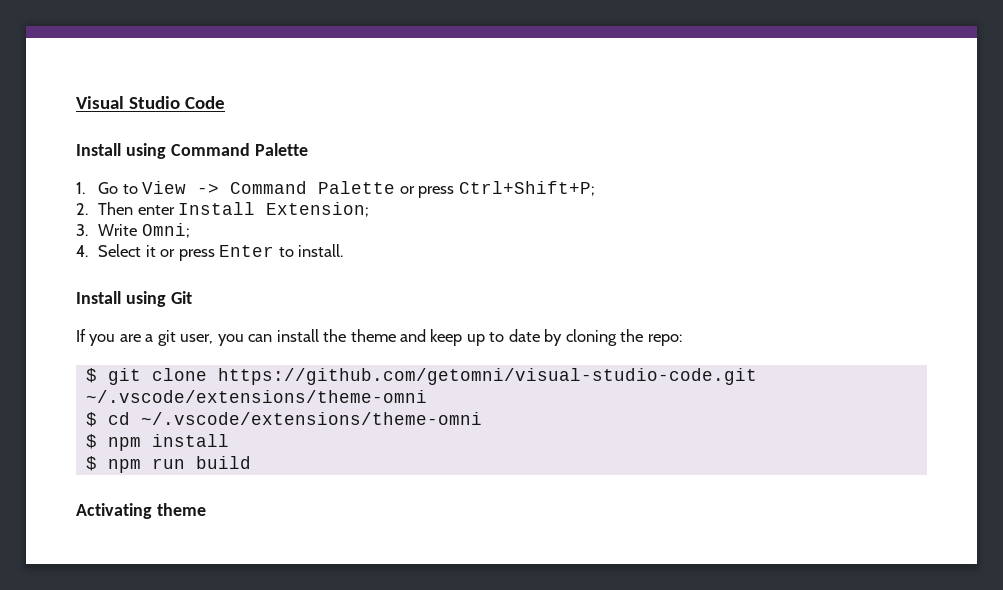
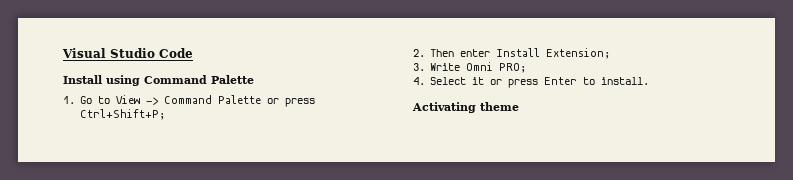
- 3. Write Omni;
+ 3. Write Omni PRO;
- Install using Git
- If you are a git user, you can install the theme and keep up to date by cloning the repo:
- $ git clone https://github.com/getomni/visual-studio-code.git ~/.vscode/extensions/theme-omni
- $ cd ~/.vscode/extensions/theme-omni
- $ npm install
- $ npm run build

